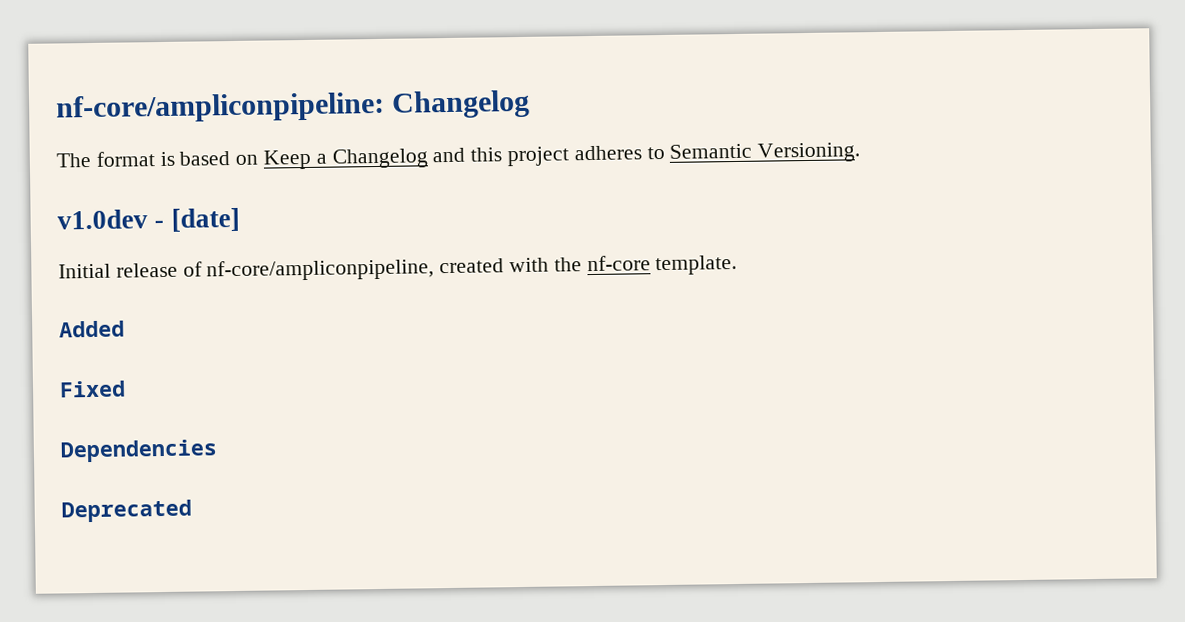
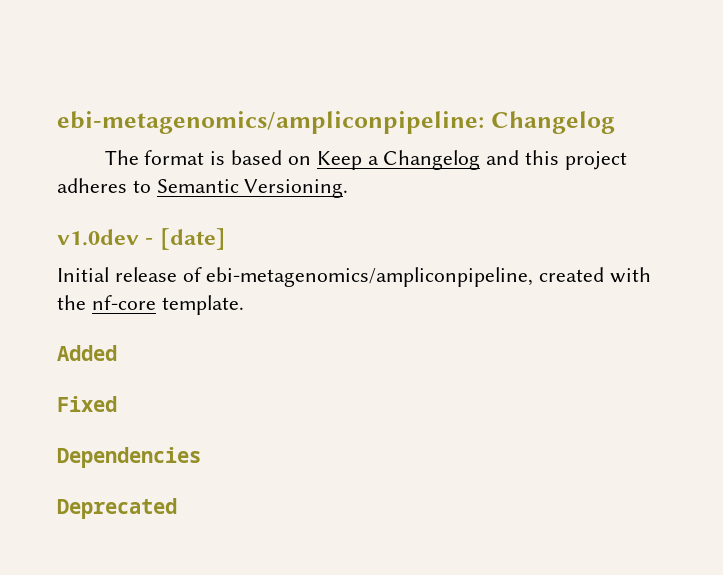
- nf-core/ampliconpipeline: Changelog
+ ebi-metagenomics/ampliconpipeline: Changelog
- Initial release of nf-core/ampliconpipeline, created with the nf-core template.
+ Initial release of ebi-metagenomics/ampliconpipeline, created with the nf-core template.

